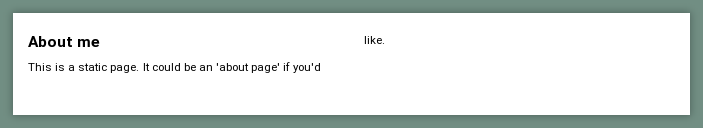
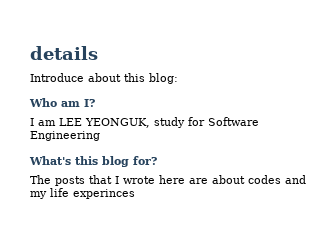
- About me
- This is a static page. It could be an 'about page' if you'd like.
+ details
+ Introduce about this blog:
+ Who am I?
+ I am LEE YEONGUK, study for Software Engineering
+ What's this blog for?
+ The posts that I wrote here are about codes and my life experinces

